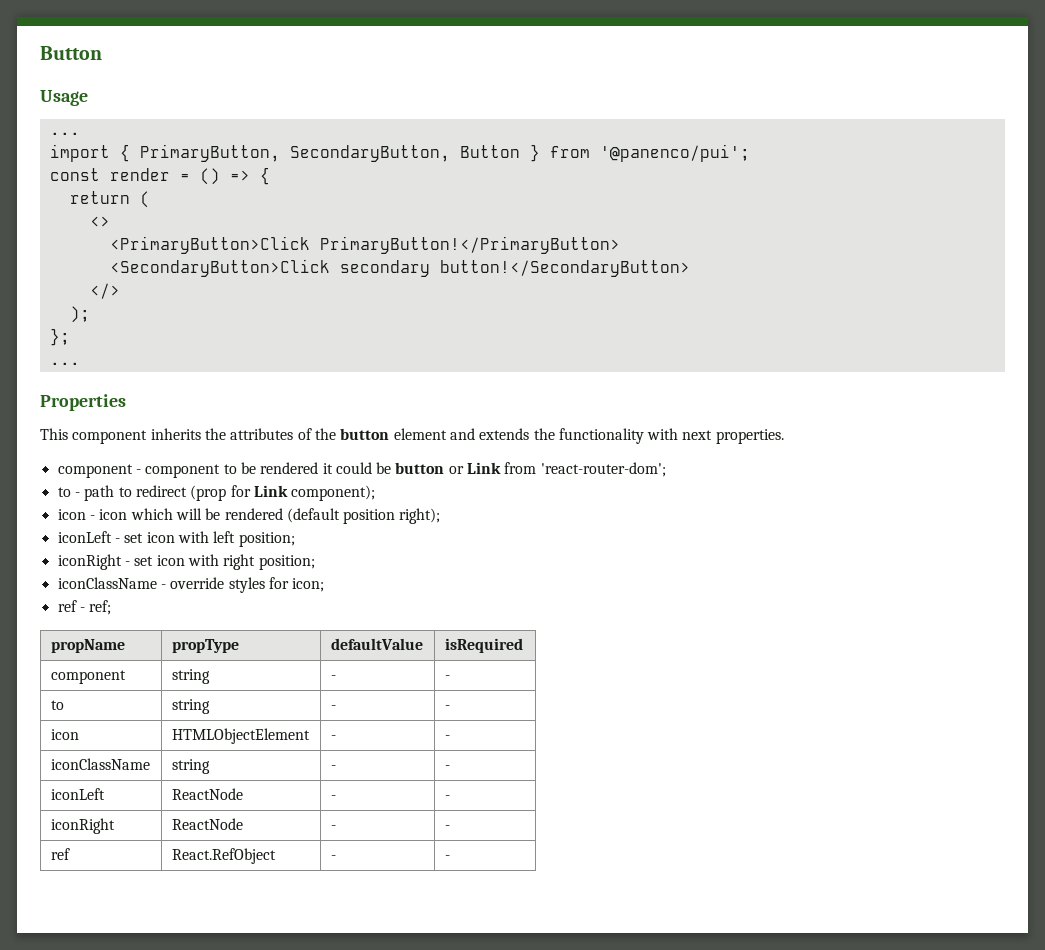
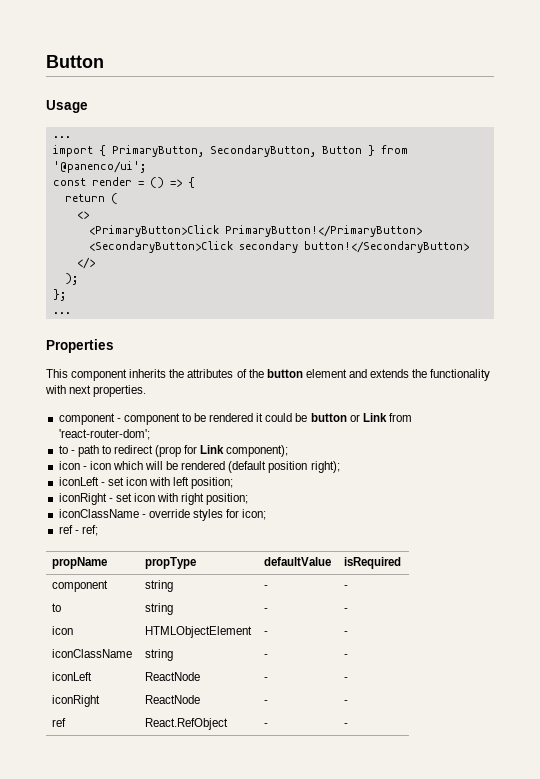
- import { PrimaryButton, SecondaryButton, Button } from '@panenco/pui';
+ import { PrimaryButton, SecondaryButton, Button } from '@panenco/ui';

